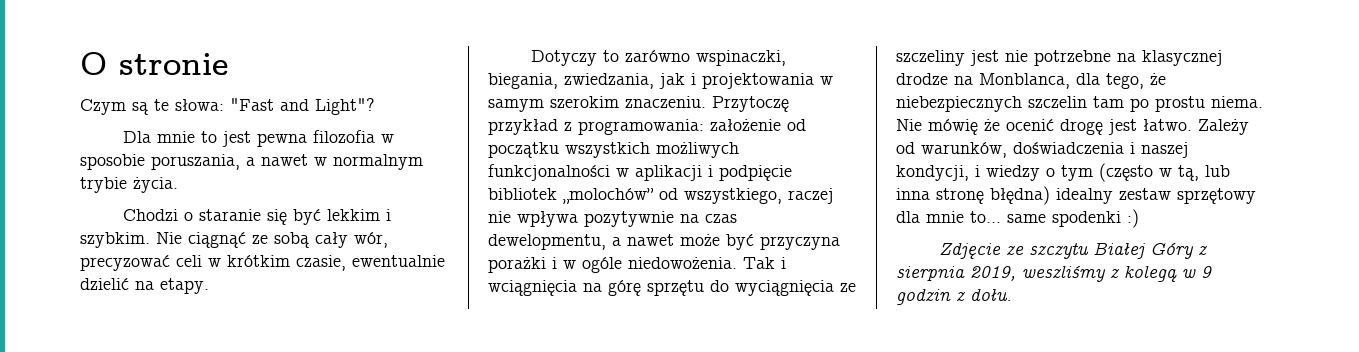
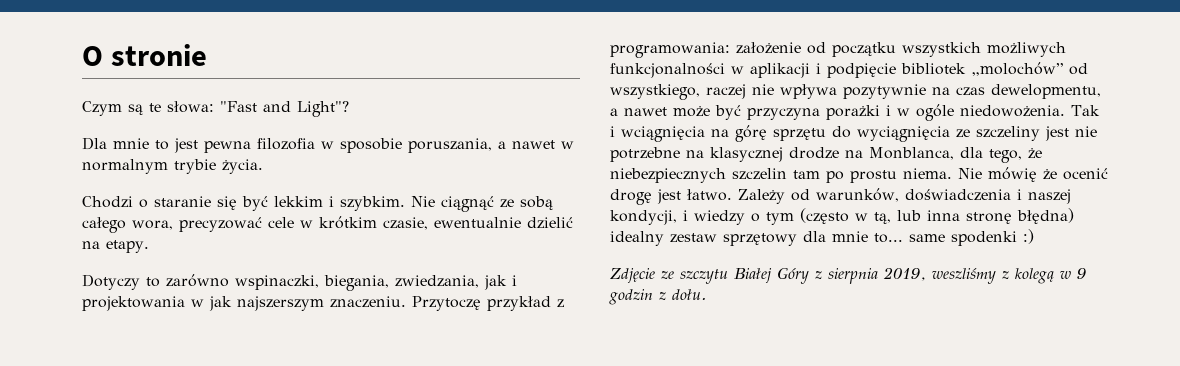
- Nie ciągnąć ze sobą cały wór, precyzować celi w krótkim czasie, ewentualnie dzielić na etapy.
+ Nie ciągnąć ze sobą całego wora, precyzować cele w krótkim czasie, ewentualnie dzielić na etapy.
- Dotyczy to zarówno wspinaczki, biegania, zwiedzania, jak i projektowania w samym szerokim znaczeniu.
+ Dotyczy to zarówno wspinaczki, biegania, zwiedzania, jak i projektowania w jak najszerszym znaczeniu.

